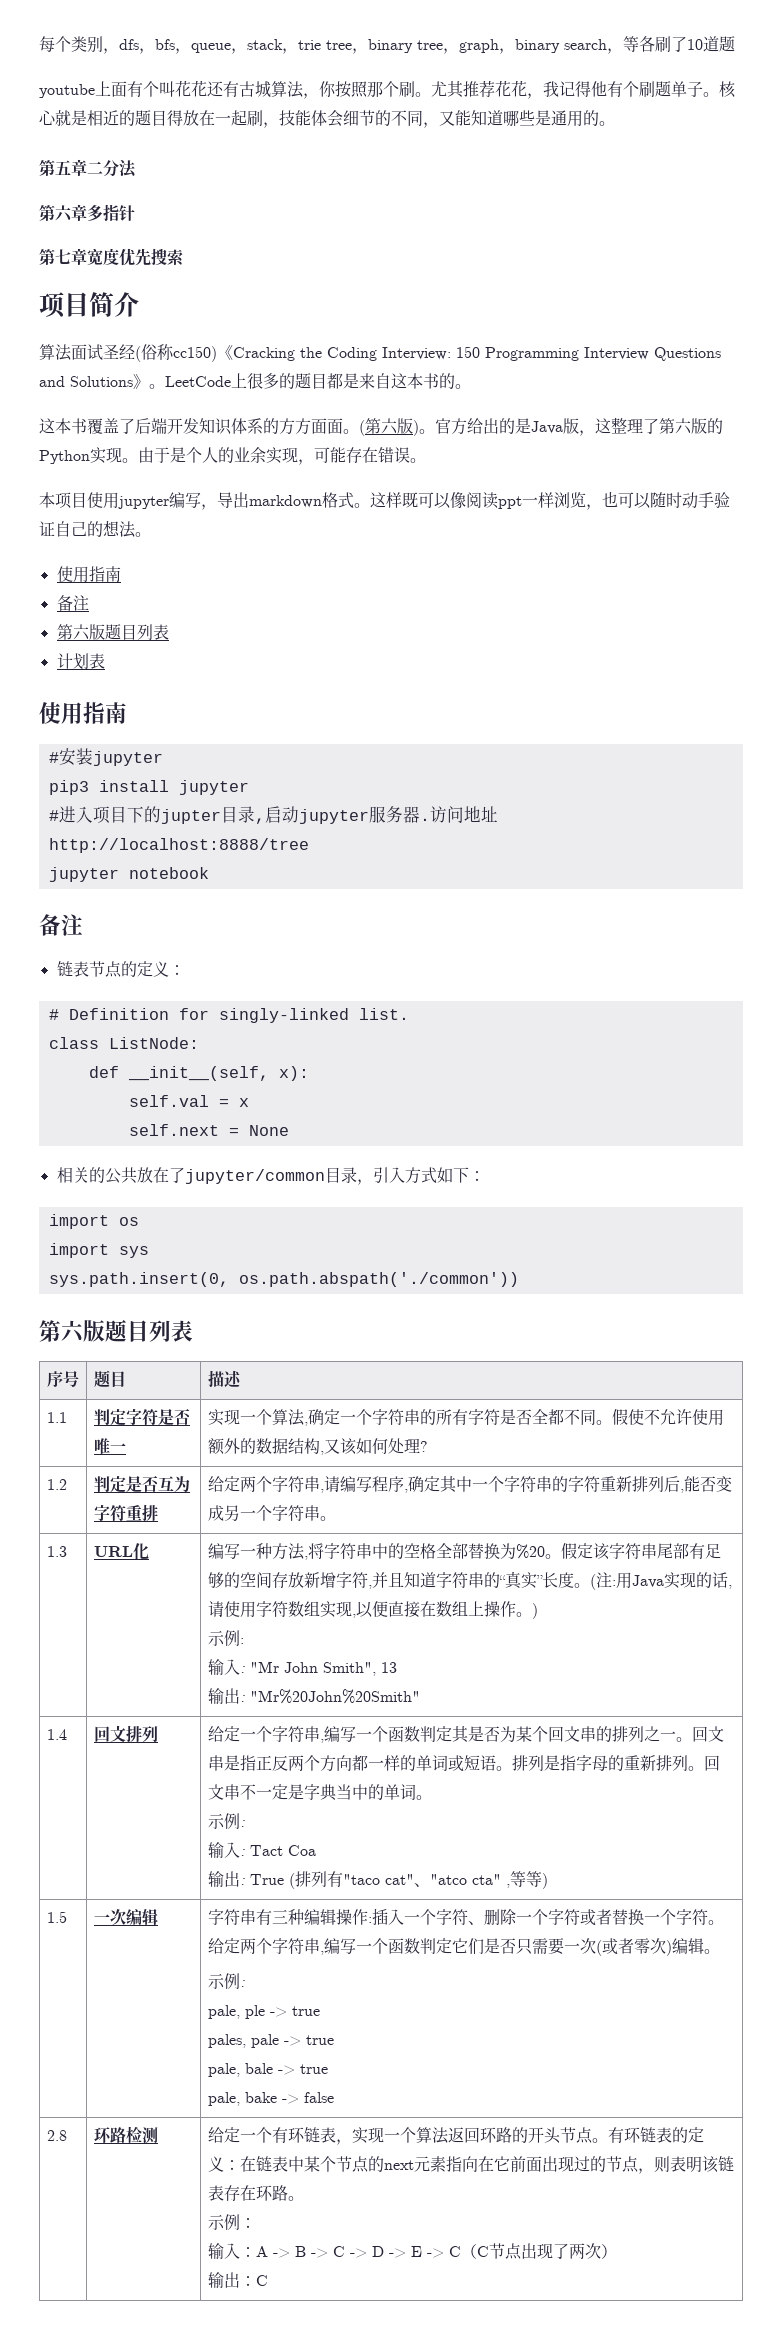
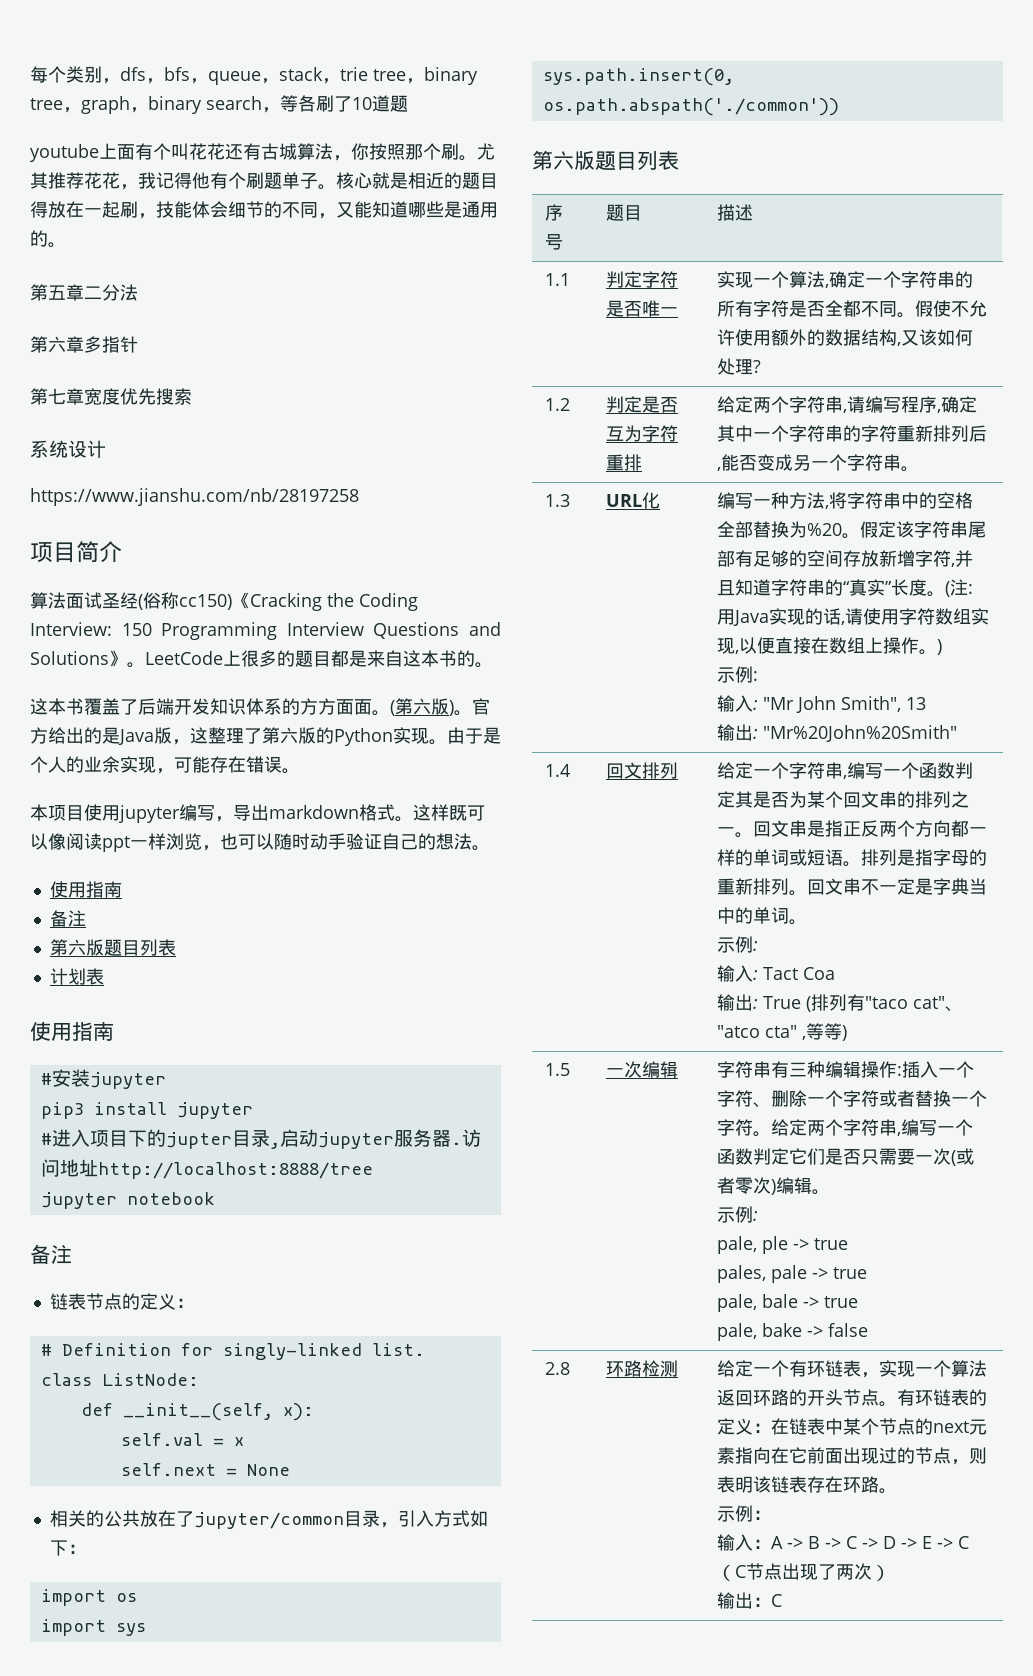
+ 系统设计
+ https://www.jianshu.com/nb/28197258

